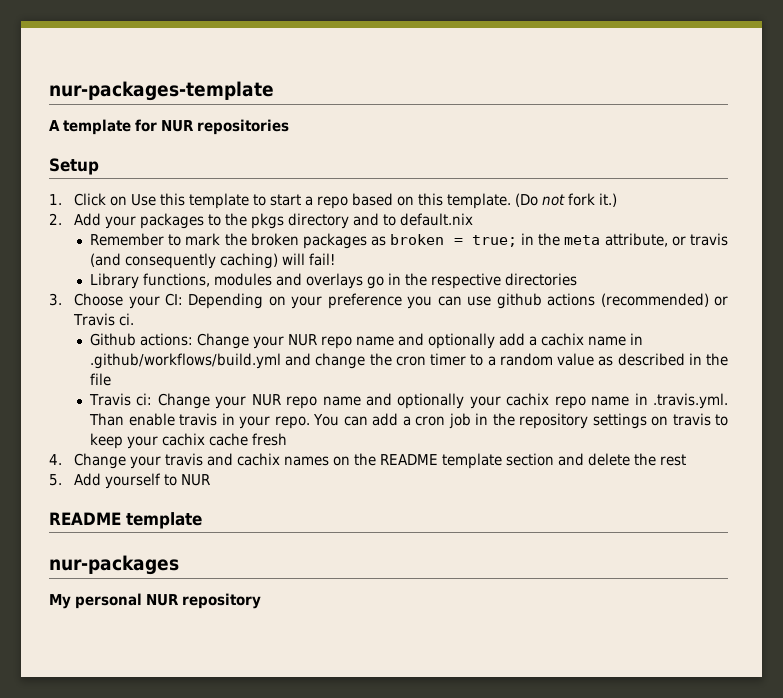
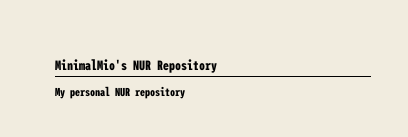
- nur-packages-template
- A template for NUR repositories
- Setup
- 1. Click on Use this template to start a repo based on this template. (Do not fork it.)
- 2. Add your packages to the pkgs directory and to default.nix
- Remember to mark the broken packages as broken = true; in the meta attribute, or travis (and consequently caching) will fail!
- Library functions, modules and overlays go in the respective directories
- 3. Choose your CI: Depending on your preference you can use github actions (recommended) or Travis ci.
- Github actions: Change your NUR repo name and optionally add a cachix name in .github/workflows/build.yml and change the cron timer to a random value as described in the file
- Travis ci: Change your NUR repo name and optionally your cachix repo name in .travis.yml. Than enable travis in your repo. You can add a cron job in the repository settings on travis to keep your cachix cache fresh
- 4. Change your travis and cachix names on the README template section and delete the rest
- 5. Add yourself to NUR
- README template
- nur-packages
+ MinimalMio's NUR Repository

